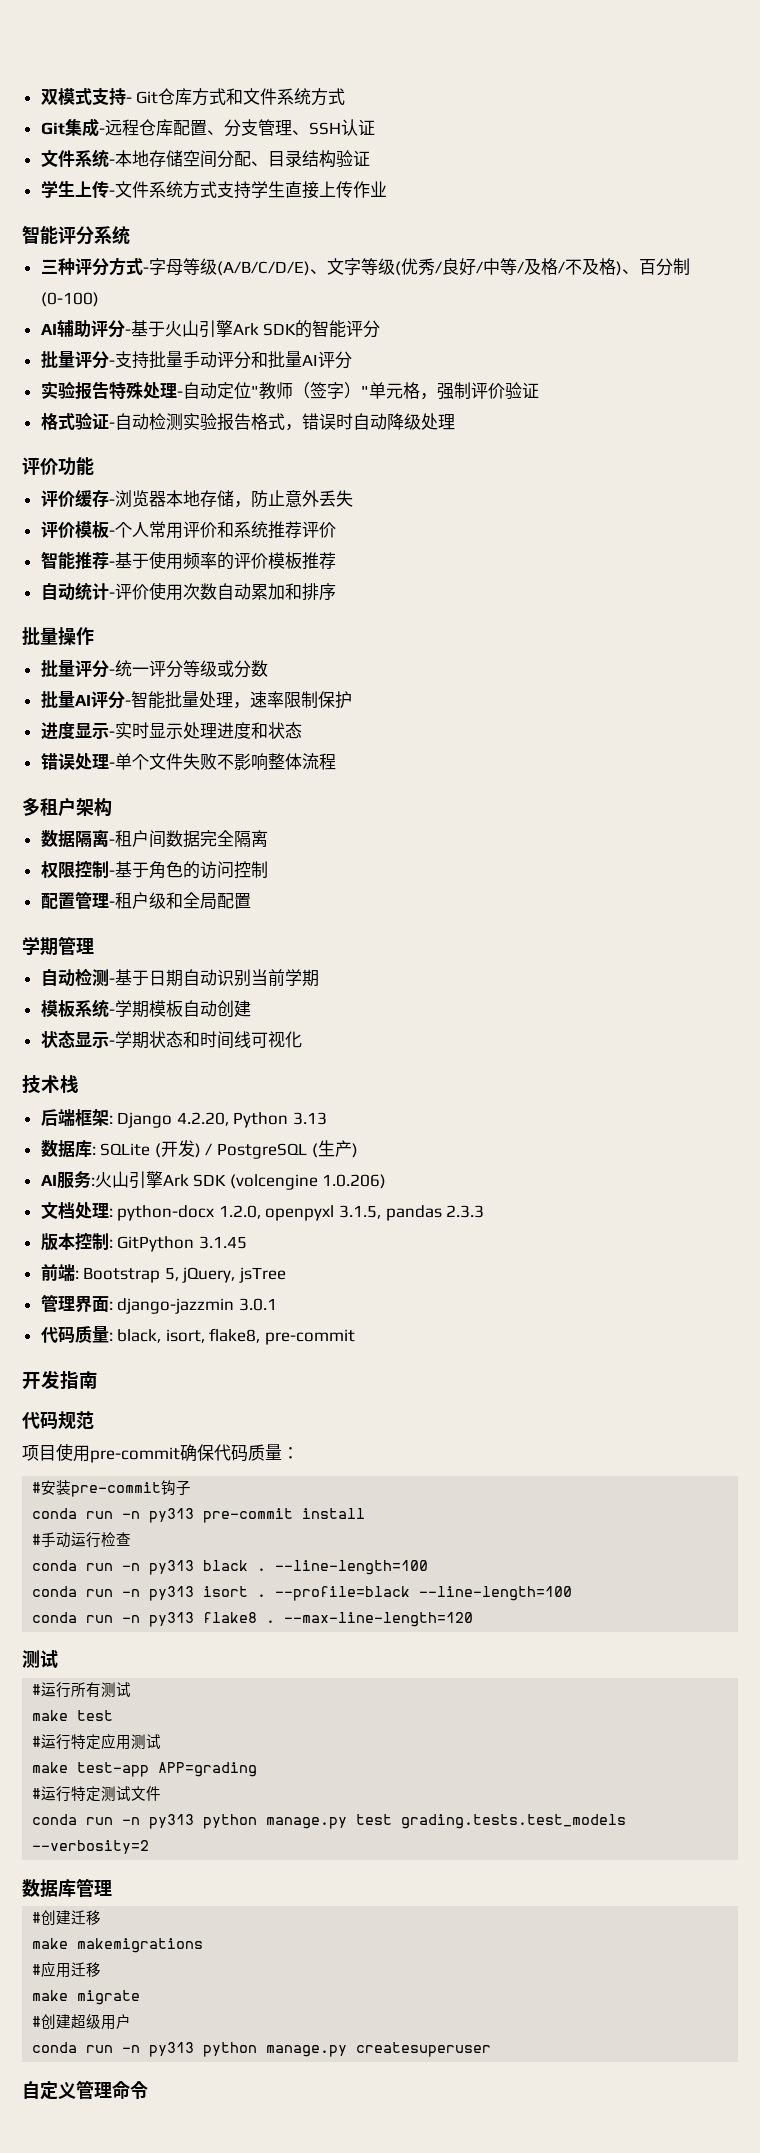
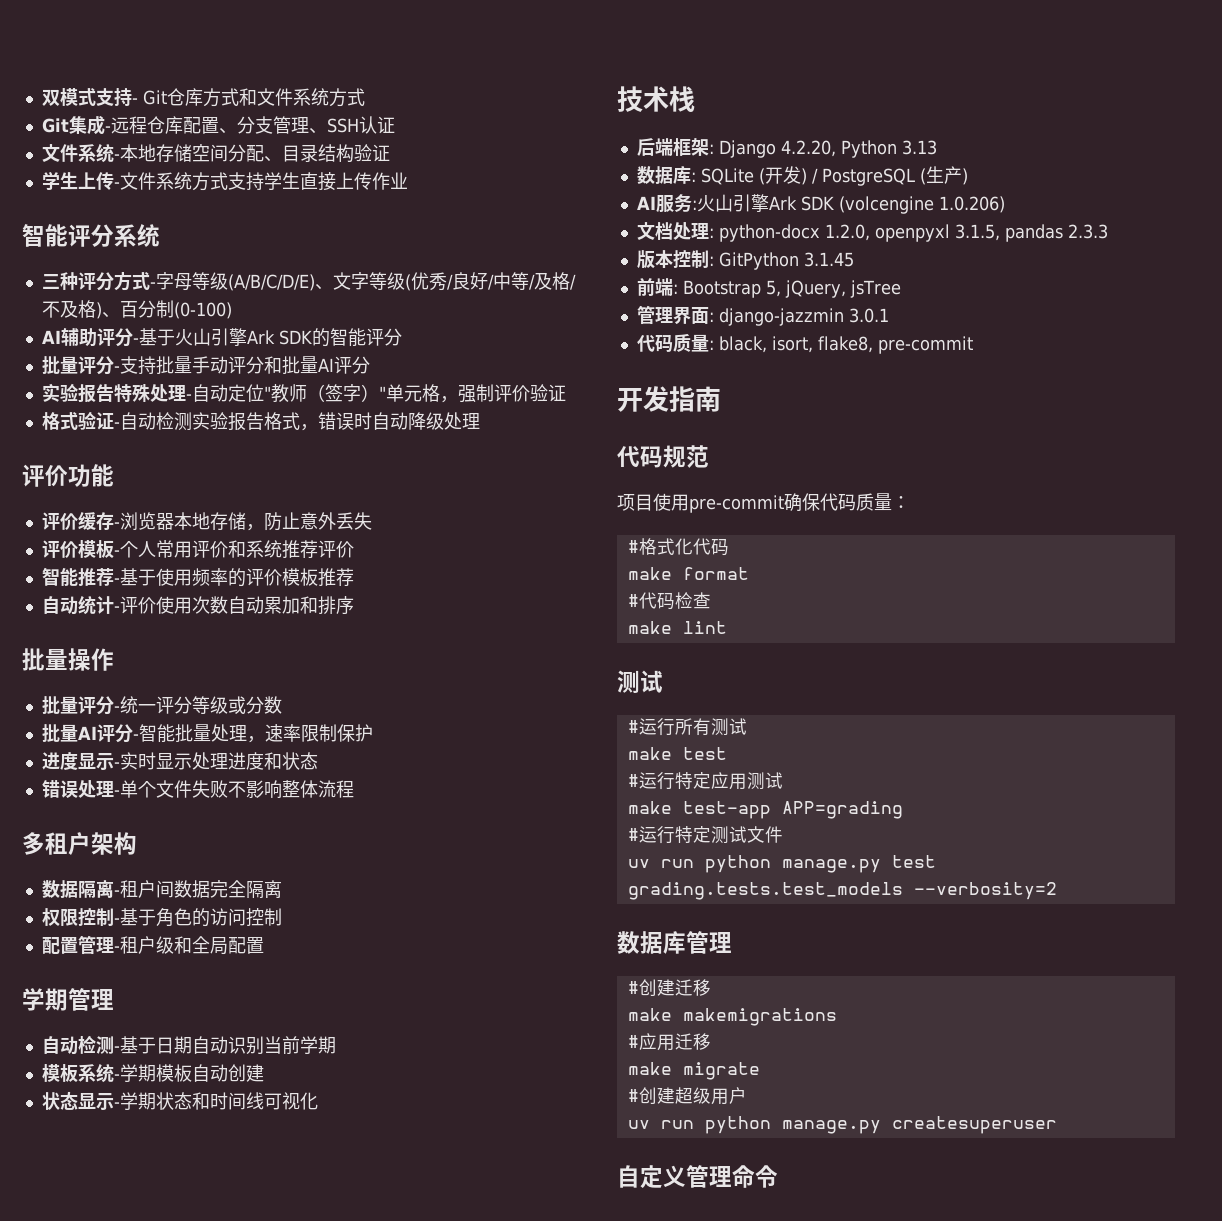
- #安装pre-commit钩子
- conda run -n py313 pre-commit install
- #手动运行检查
+ #格式化代码
+ make format
+ #代码检查
- conda run -n py313 black . --line-length=100
- conda run -n py313 isort . --profile=black --line-length=100
- conda run -n py313 flake8 . --max-line-length=120
+ make lint
- conda run -n py313 python manage.py test grading.tests.test_models --verbosity=2
+ uv run python manage.py test grading.tests.test_models --verbosity=2
- conda run -n py313 python manage.py createsuperuser
+ uv run python manage.py createsuperuser

